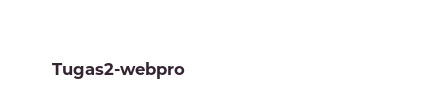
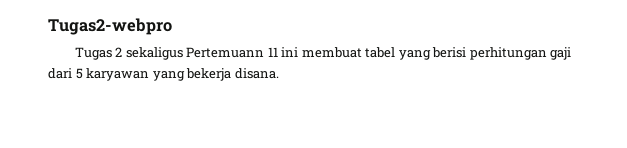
+ Tugas 2 sekaligus Pertemuann 11 ini membuat tabel yang berisi perhitungan gaji dari 5 karyawan yang bekerja disana.

